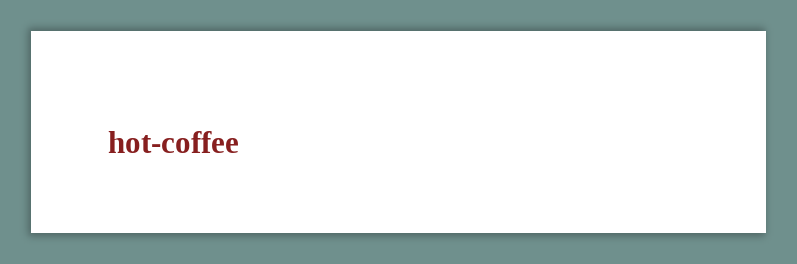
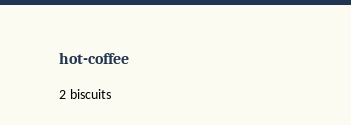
+ 2 biscuits

